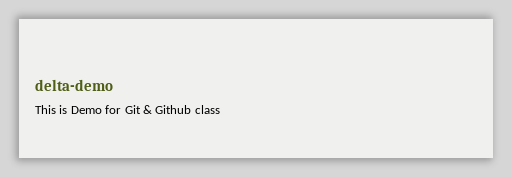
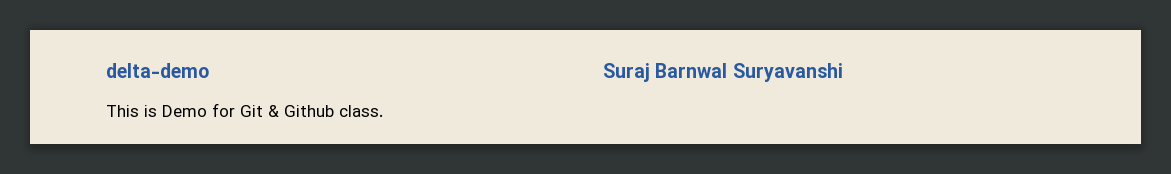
- This is Demo for Git & Github class
+ This is Demo for Git & Github class.
+ Suraj Barnwal Suryavanshi

